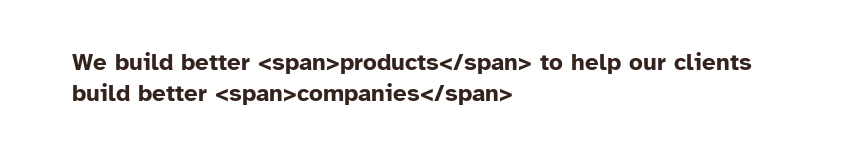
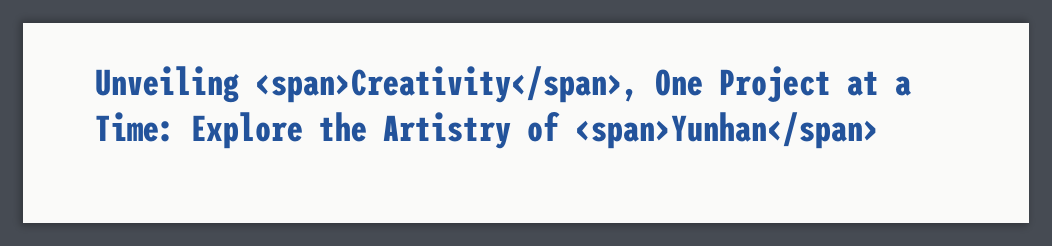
- We build better <span>products</span> to help our clients build better <span>companies</span>
+ Unveiling <span>Creativity</span>, One Project at a Time: Explore the Artistry of <span>Yunhan</span>

